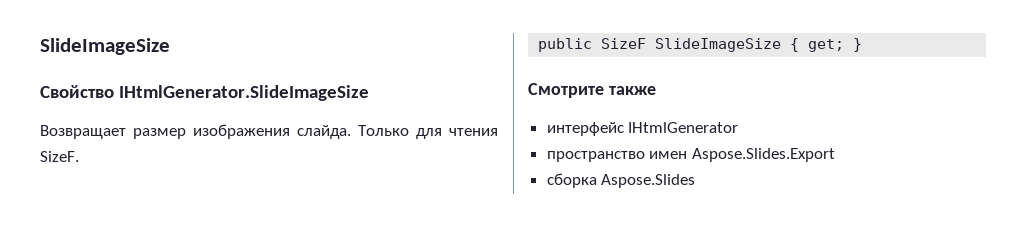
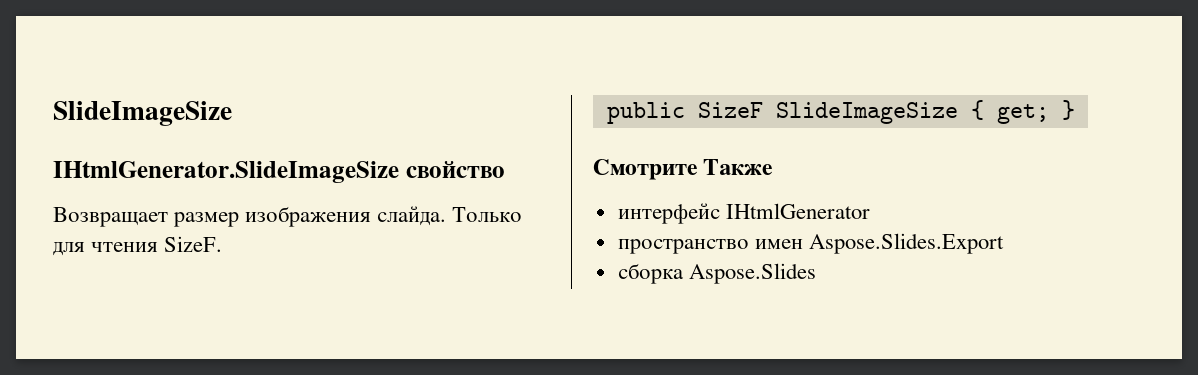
- Свойство IHtmlGenerator.SlideImageSize
+ IHtmlGenerator.SlideImageSize свойство
- Смотрите также
+ Смотрите Также

